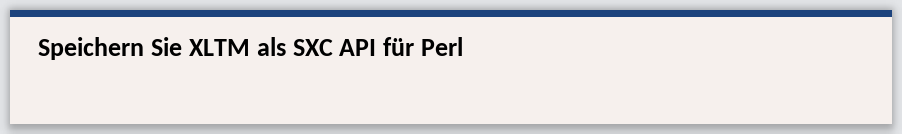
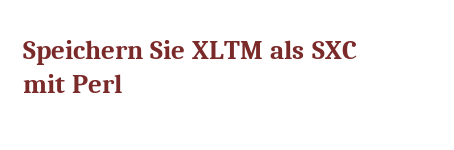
- Speichern Sie XLTM als SXC API für Perl
+ Speichern Sie XLTM als SXC mit Perl

